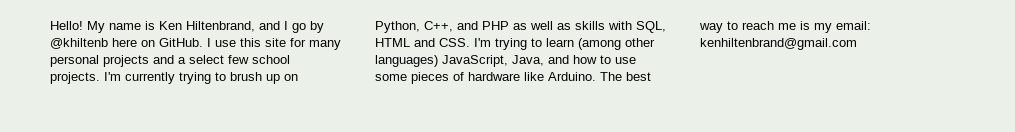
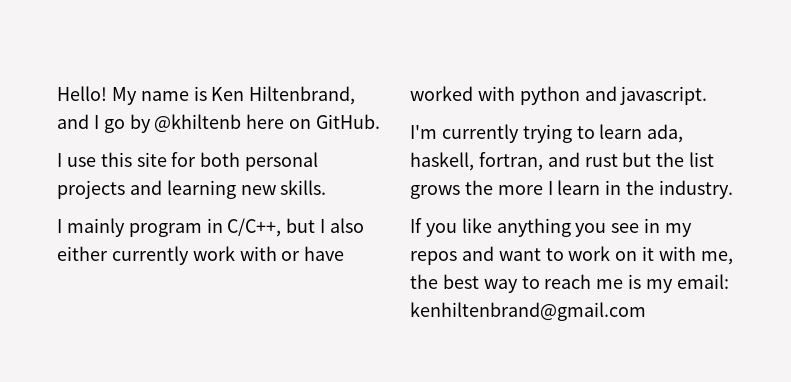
- My name is Ken Hiltenbrand, and I go by @khiltenb here on GitHub. I use this site for many personal projects and a select few school projects. I'm currently trying to brush up on Python, C++, and PHP as well as skills with SQL, HTML and CSS. I'm trying to learn (among other languages) JavaScript, Java, and how to use some pieces of hardware like Arduino. The best way to reach me is my email: kenhiltenbrand@gmail.com
+ My name is Ken Hiltenbrand, and I go by @khiltenb here on GitHub.
+ I use this site for both personal projects and learning new skills.
+ I mainly program in C/C++, but I also either currently work with or have worked with python and javascript.
+ I'm currently trying to learn ada, haskell, fortran, and rust but the list grows the more I learn in the industry.
+ If you like anything you see in my repos and want to work on it with me, the best way to reach me is my email: kenhiltenbrand@gmail.com

